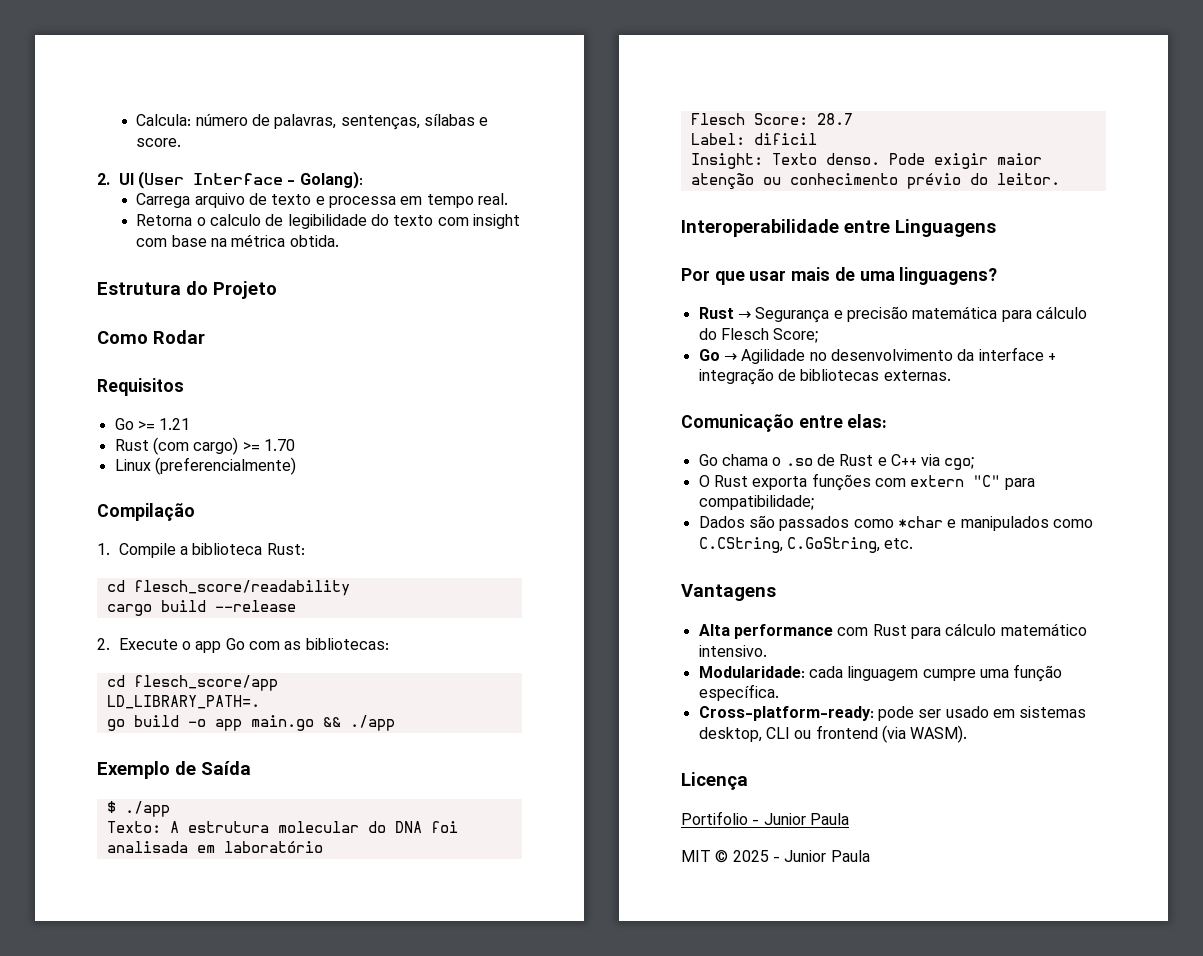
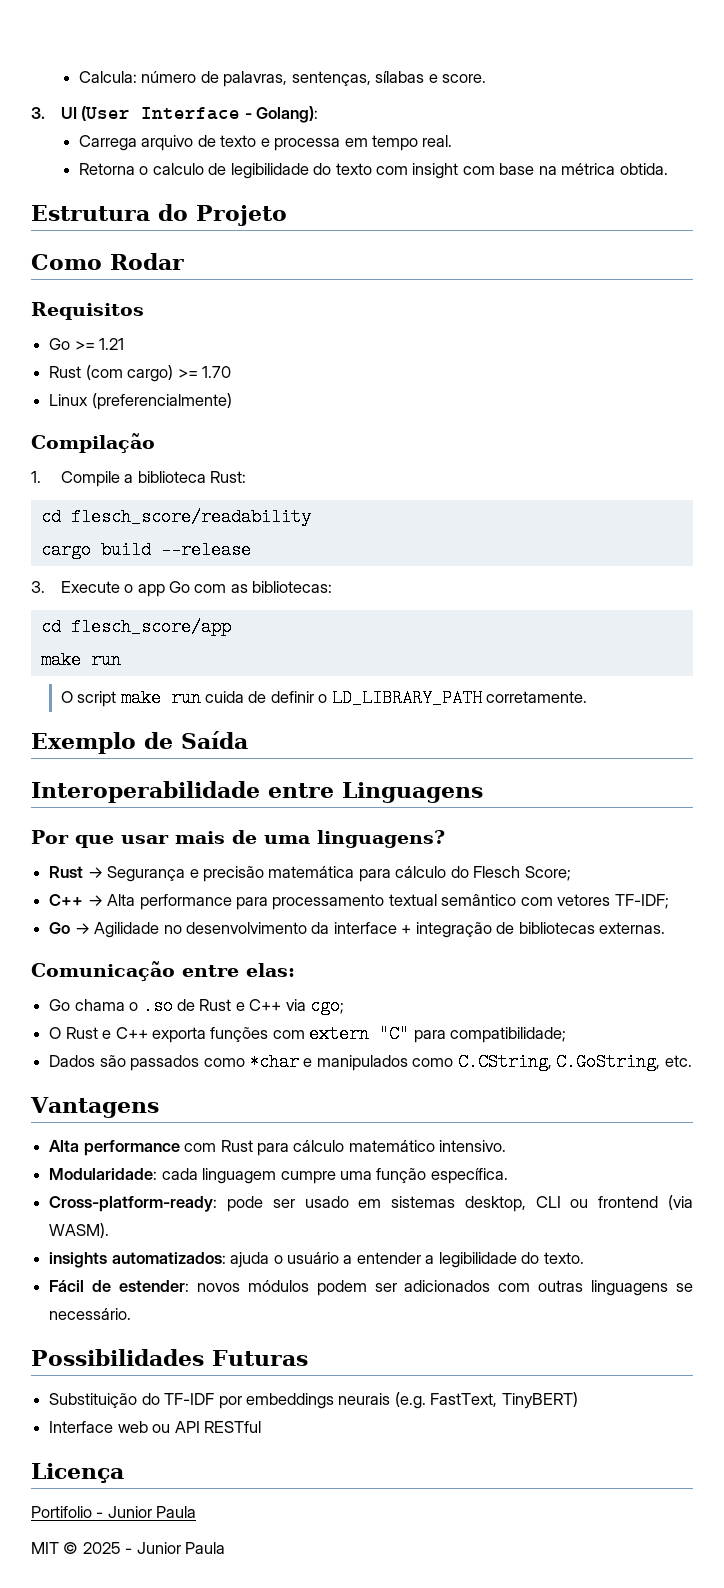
- 2. UI (User Interface - Golang):
+ 3. UI (User Interface - Golang):
- 2. Execute o app Go com as bibliotecas:
+ 3. Execute o app Go com as bibliotecas:
  cd flesch_score/app
- LD_LIBRARY_PATH=.
- go build -o app main.go && ./app
+ make run
+ O script make run cuida de definir o LD_LIBRARY_PATH corretamente.
  Exemplo de Saída
- $ ./app
- Texto: A estrutura molecular do DNA foi analisada em laboratório
- Flesch Score: 28.7
- Label: dificil
- Insight: Texto denso. Pode exigir maior atenção ou conhecimento prévio do leitor.
+ C++ → Alta performance para processamento textual semântico com vetores TF-IDF;
- O Rust exporta funções com extern "C" para compatibilidade;
+ O Rust e C++ exporta funções com extern "C" para compatibilidade;
+ insights automatizados: ajuda o usuário a entender a legibilidade do texto.
+ Fácil de estender: novos módulos podem ser adicionados com outras linguagens se necessário.
+ Possibilidades Futuras
+ Substituição do TF-IDF por embeddings neurais (e.g. FastText, TinyBERT)
+ Interface web ou API RESTful

